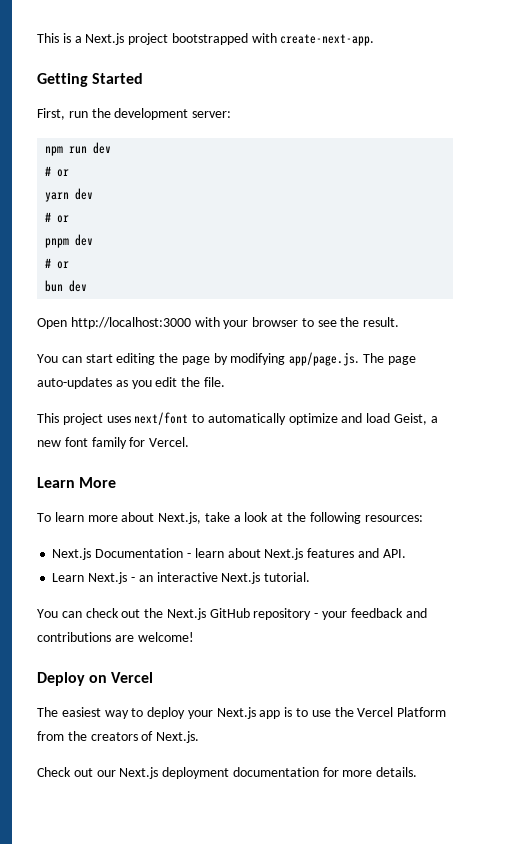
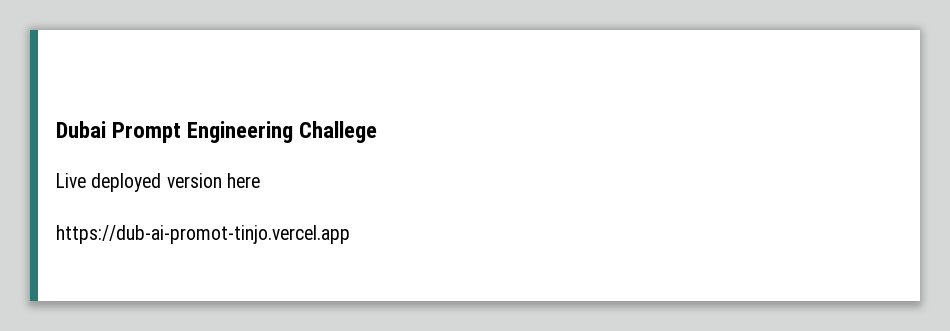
- This is a Next.js project bootstrapped with create-next-app.
- Getting Started
- First, run the development server:
- npm run dev
- # or
- yarn dev
- # or
- pnpm dev
- # or
- bun dev
- Open http://localhost:3000 with your browser to see the result.
- You can start editing the page by modifying app/page.js. The page auto-updates as you edit the file.
- This project uses next/font to automatically optimize and load Geist, a new font family for Vercel.
- Learn More
- To learn more about Next.js, take a look at the following resources:
- Next.js Documentation - learn about Next.js features and API.
- Learn Next.js - an interactive Next.js tutorial.
- You can check out the Next.js GitHub repository - your feedback and contributions are welcome!
- Deploy on Vercel
- The easiest way to deploy your Next.js app is to use the Vercel Platform from the creators of Next.js.
- Check out our Next.js deployment documentation for more details.
+ Dubai Prompt Engineering Challege
+ Live deployed version here
+ https://dub-ai-promot-tinjo.vercel.app

